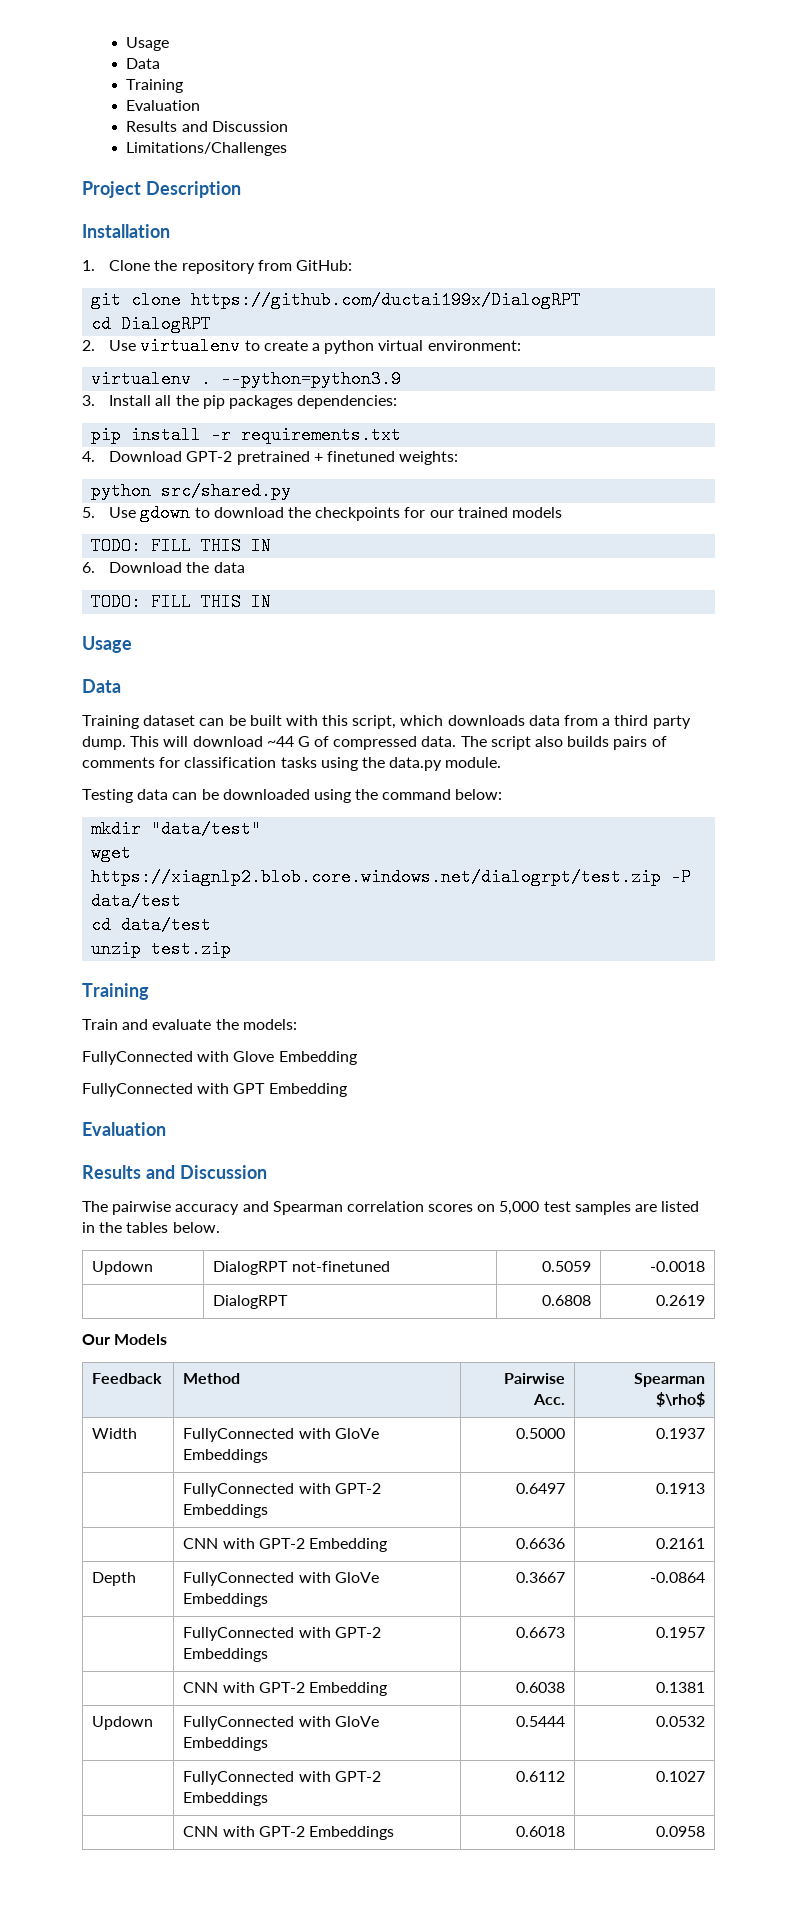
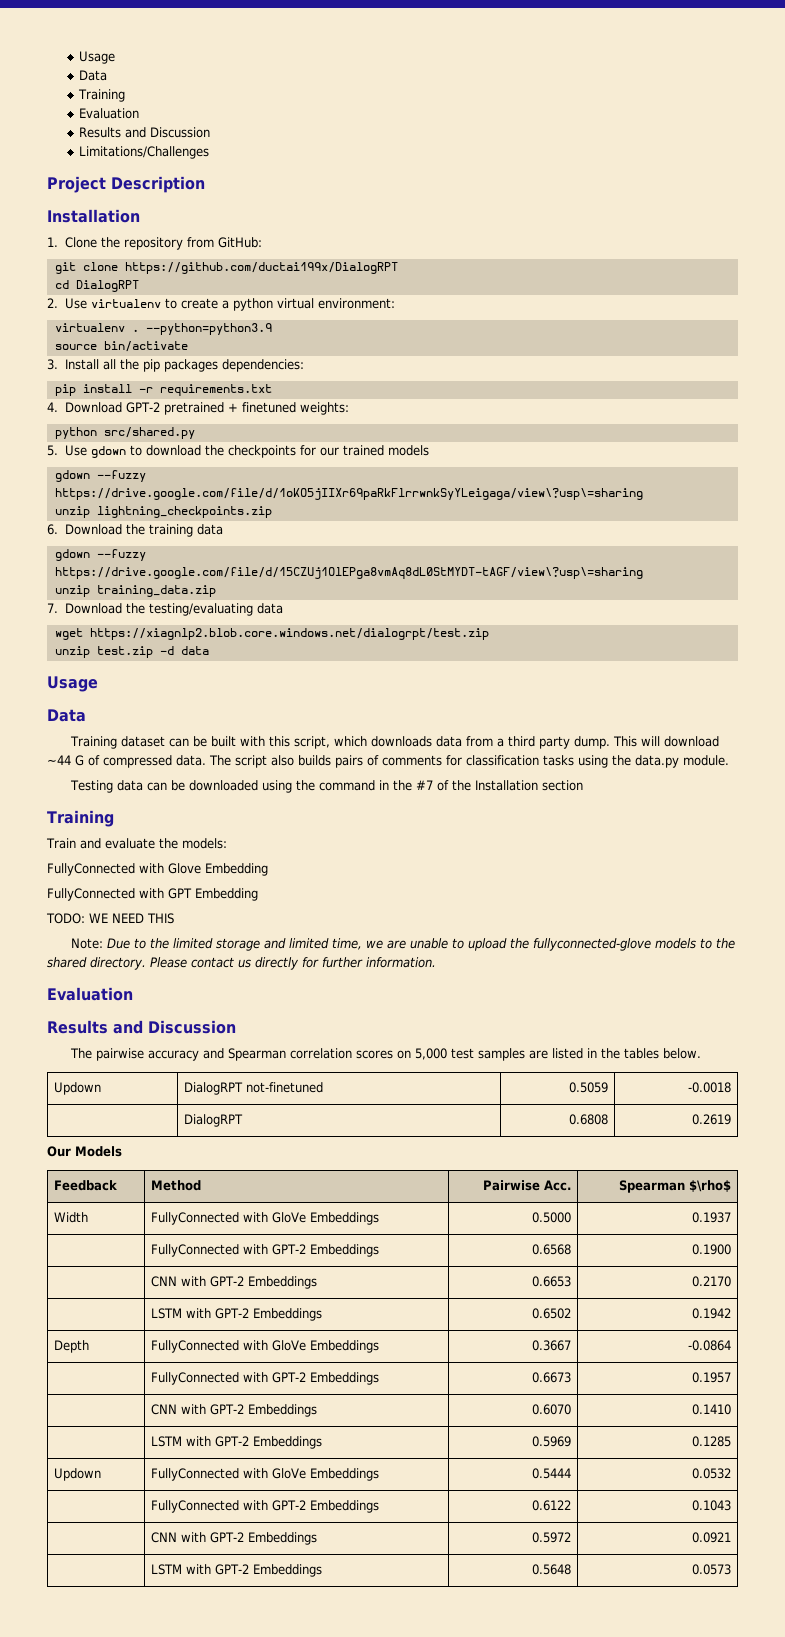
+ source bin/activate
  5. Use gdown to download the checkpoints for our trained models
- TODO: FILL THIS IN
+ gdown --fuzzy https://drive.google.com/file/d/1oKO5jIIXr69paRkFlrrwnkSyYLeigaga/view\?usp\=sharing
+ unzip lightning_checkpoints.zip
- 6. Download the data
- TODO: FILL THIS IN
+ 6. Download the training data
+ gdown --fuzzy https://drive.google.com/file/d/15CZUj1OlEPga8vmAq8dL0StMYDT-tAGF/view\?usp\=sharing
+ unzip training_data.zip
+ 7. Download the testing/evaluating data
+ wget https://xiagnlp2.blob.core.windows.net/dialogrpt/test.zip
+ unzip test.zip -d data
- Testing data can be downloaded using the command below:
- mkdir "data/test"
- wget https://xiagnlp2.blob.core.windows.net/dialogrpt/test.zip -P data/test
- cd data/test
- unzip test.zip
+ Testing data can be downloaded using the command in the #7 of the Installation section
+ TODO: WE NEED THIS
+ Note: Due to the limited storage and limited time, we are unable to upload the fullyconnected-glove models to the shared directory. Please contact us directly for further information.
- | FullyConnected with GPT-2 Embeddings | 0.6497 | 0.1913
- | CNN with GPT-2 Embedding | 0.6636 | 0.2161
+ | FullyConnected with GPT-2 Embeddings | 0.6568 | 0.1900
+ | CNN with GPT-2 Embeddings | 0.6653 | 0.2170
+ | LSTM with GPT-2 Embeddings | 0.6502 | 0.1942
- | CNN with GPT-2 Embedding | 0.6038 | 0.1381
+ | CNN with GPT-2 Embeddings | 0.6070 | 0.1410
+ | LSTM with GPT-2 Embeddings | 0.5969 | 0.1285
- | FullyConnected with GPT-2 Embeddings | 0.6112 | 0.1027
- | CNN with GPT-2 Embeddings | 0.6018 | 0.0958
+ | FullyConnected with GPT-2 Embeddings | 0.6122 | 0.1043
+ | CNN with GPT-2 Embeddings | 0.5972 | 0.0921
+ | LSTM with GPT-2 Embeddings | 0.5648 | 0.0573

